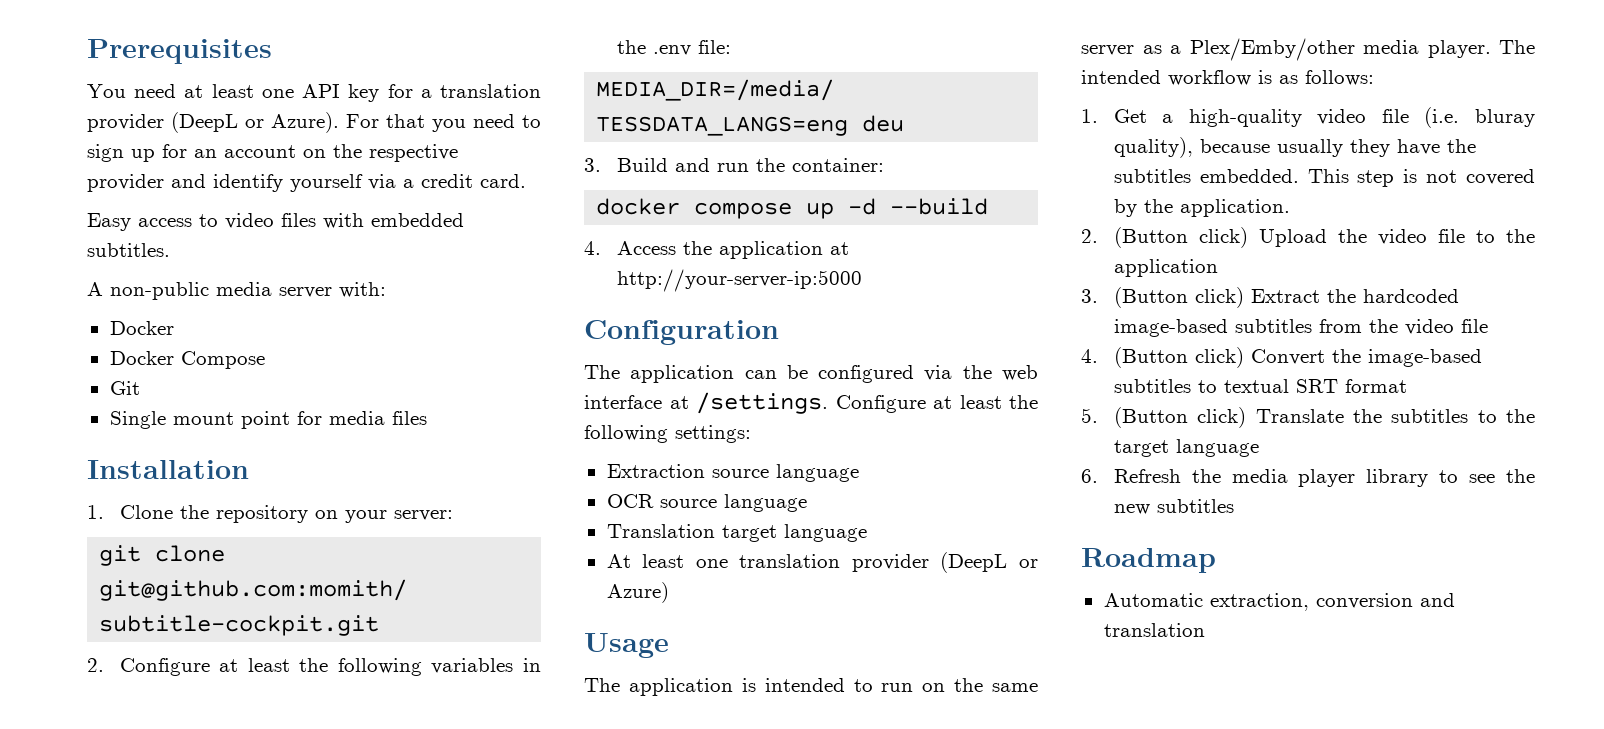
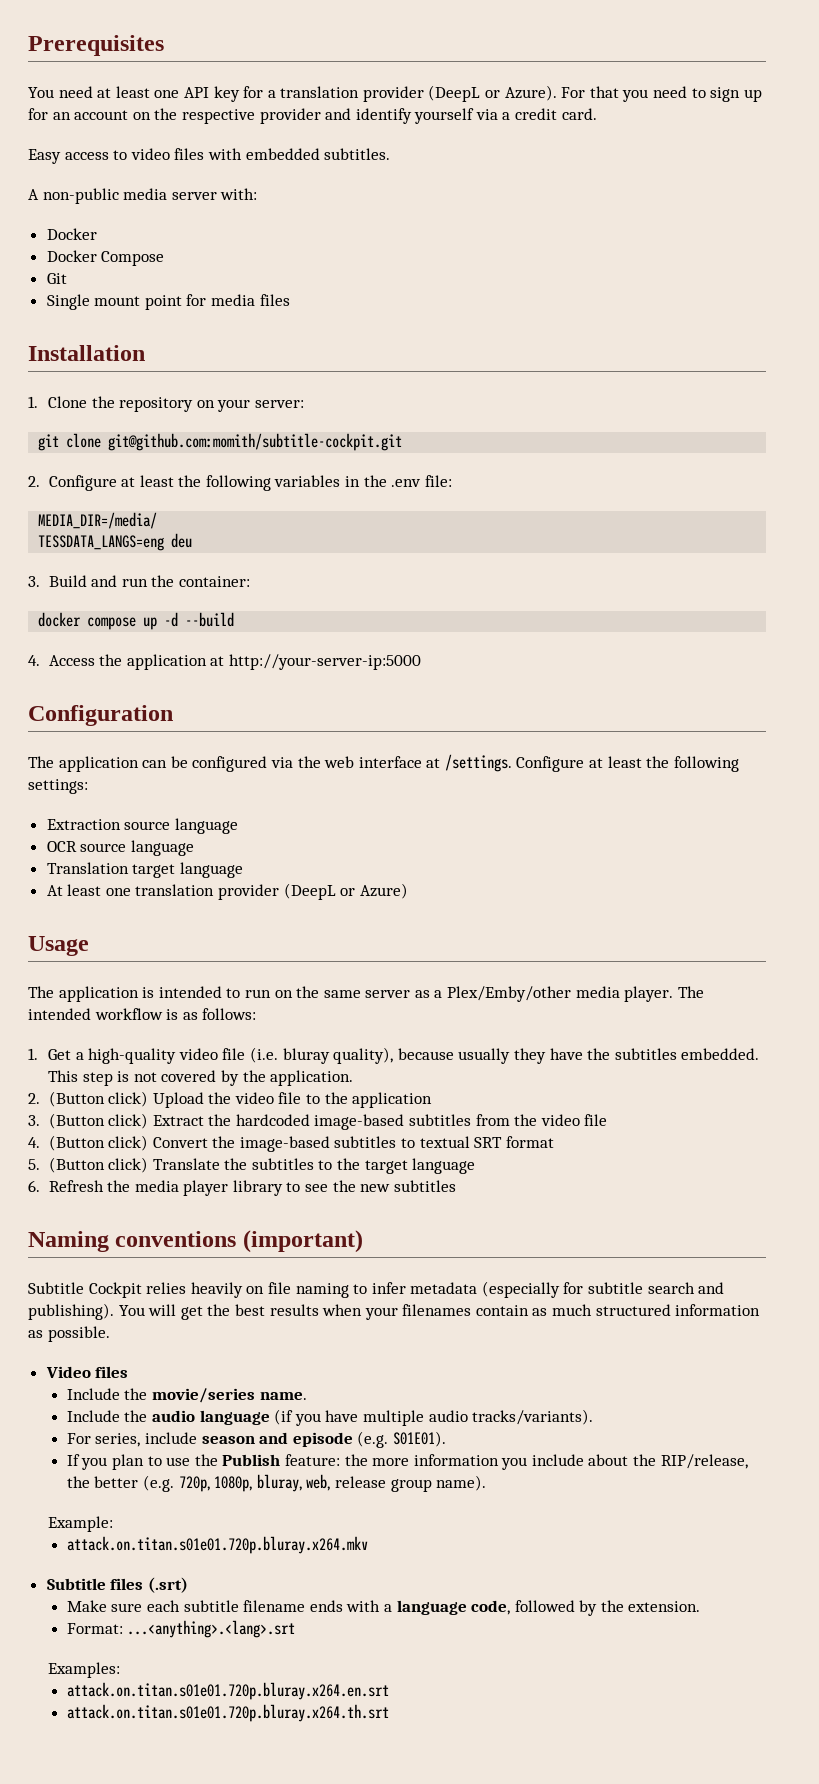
- Roadmap
- Automatic extraction, conversion and translation
+ Naming conventions (important)
+ Subtitle Cockpit relies heavily on file naming to infer metadata (especially for subtitle search and publishing). You will get the best results when your filenames contain as much structured information as possible.
+ Video files
+ Include the movie/series name.
+ Include the audio language (if you have multiple audio tracks/variants).
+ For series, include season and episode (e.g. S01E01).
+ If you plan to use the Publish feature: the more information you include about the RIP/release, the better (e.g. 720p, 1080p, bluray, web, release group name).
+ Example:
+ attack.on.titan.s01e01.720p.bluray.x264.mkv
+ Subtitle files (.srt)
+ Make sure each subtitle filename ends with a language code, followed by the extension.
+ Format: ...<anything>.<lang>.srt
+ Examples:
+ attack.on.titan.s01e01.720p.bluray.x264.en.srt
+ attack.on.titan.s01e01.720p.bluray.x264.th.srt

